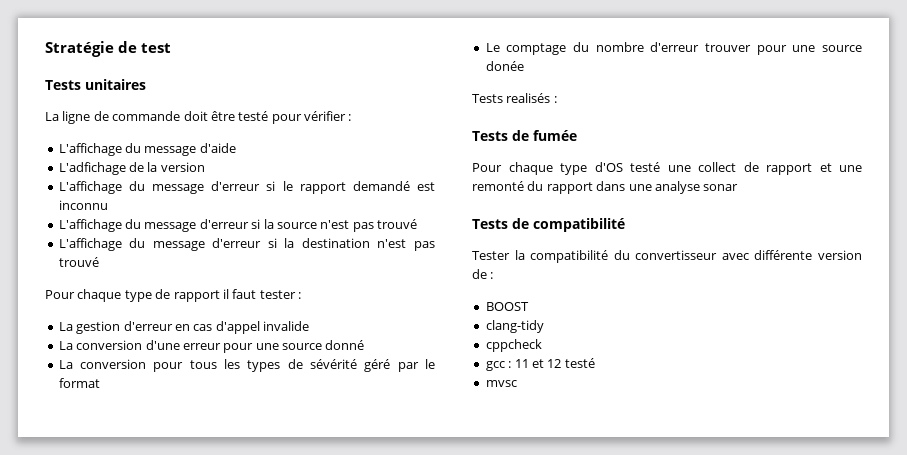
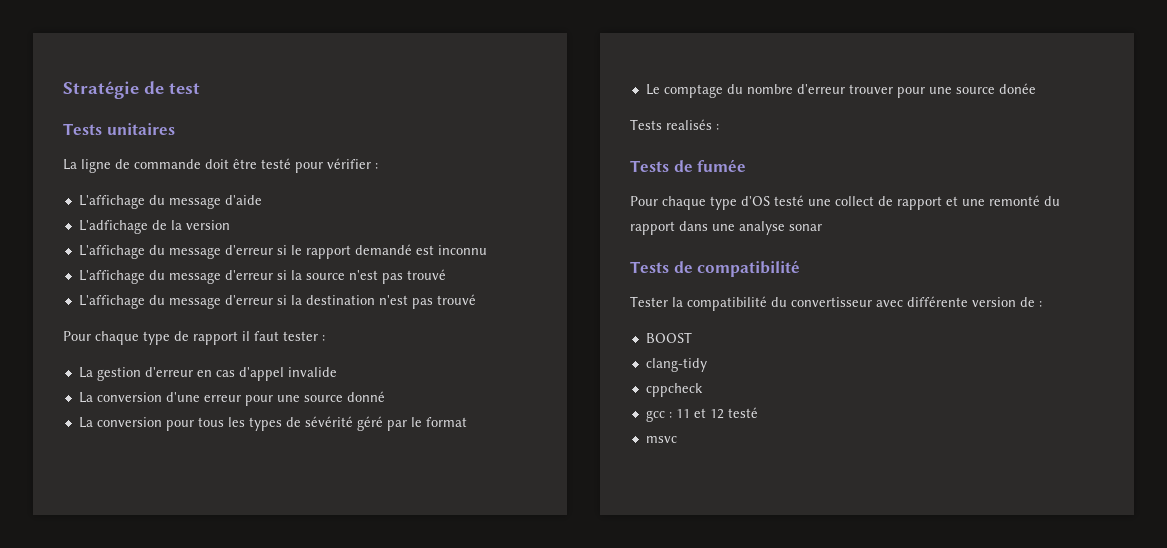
- mvsc
+ msvc

